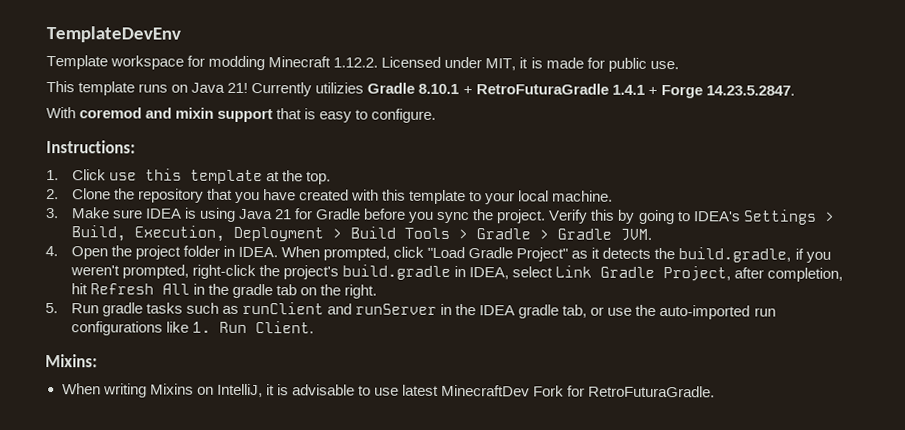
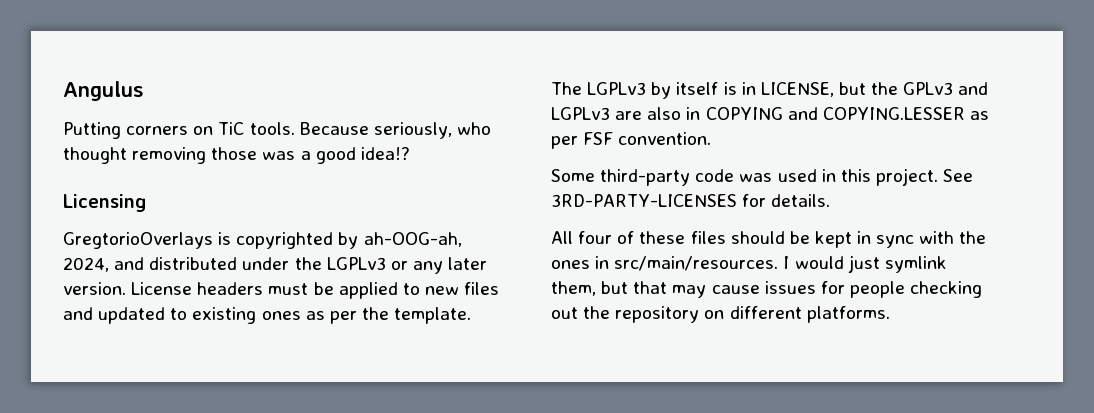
- TemplateDevEnv
- Template workspace for modding Minecraft 1.12.2. Licensed under MIT, it is made for public use.
- This template runs on Java 21! Currently utilizies Gradle 8.10.1 + RetroFuturaGradle 1.4.1 + Forge 14.23.5.2847.
- With coremod and mixin support that is easy to configure.
- Instructions:
- 1. Click use this template at the top.
- 2. Clone the repository that you have created with this template to your local machine.
- 3. Make sure IDEA is using Java 21 for Gradle before you sync the project. Verify this by going to IDEA's Settings > Build, Execution, Deployment > Build Tools > Gradle > Gradle JVM.
- 4. Open the project folder in IDEA. When prompted, click "Load Gradle Project" as it detects the build.gradle, if you weren't prompted, right-click the project's build.gradle in IDEA, select Link Gradle Project, after completion, hit Refresh All in the gradle tab on the right.
- 5. Run gradle tasks such as runClient and runServer in the IDEA gradle tab, or use the auto-imported run configurations like 1. Run Client.
- Mixins:
- When writing Mixins on IntelliJ, it is advisable to use latest MinecraftDev Fork for RetroFuturaGradle.
+ Angulus
+ Putting corners on TiC tools. Because seriously, who thought removing those was a good idea!?
+ Licensing
+ GregtorioOverlays is copyrighted by ah-OOG-ah, 2024, and distributed under the LGPLv3 or any later version. License headers must be applied to new files and updated to existing ones as per the template. The LGPLv3 by itself is in LICENSE, but the GPLv3 and LGPLv3 are also in COPYING and COPYING.LESSER as per FSF convention.
+ Some third-party code was used in this project. See 3RD-PARTY-LICENSES for details.
+ All four of these files should be kept in sync with the ones in src/main/resources. I would just symlink them, but that may cause issues for people checking out the repository on different platforms.

